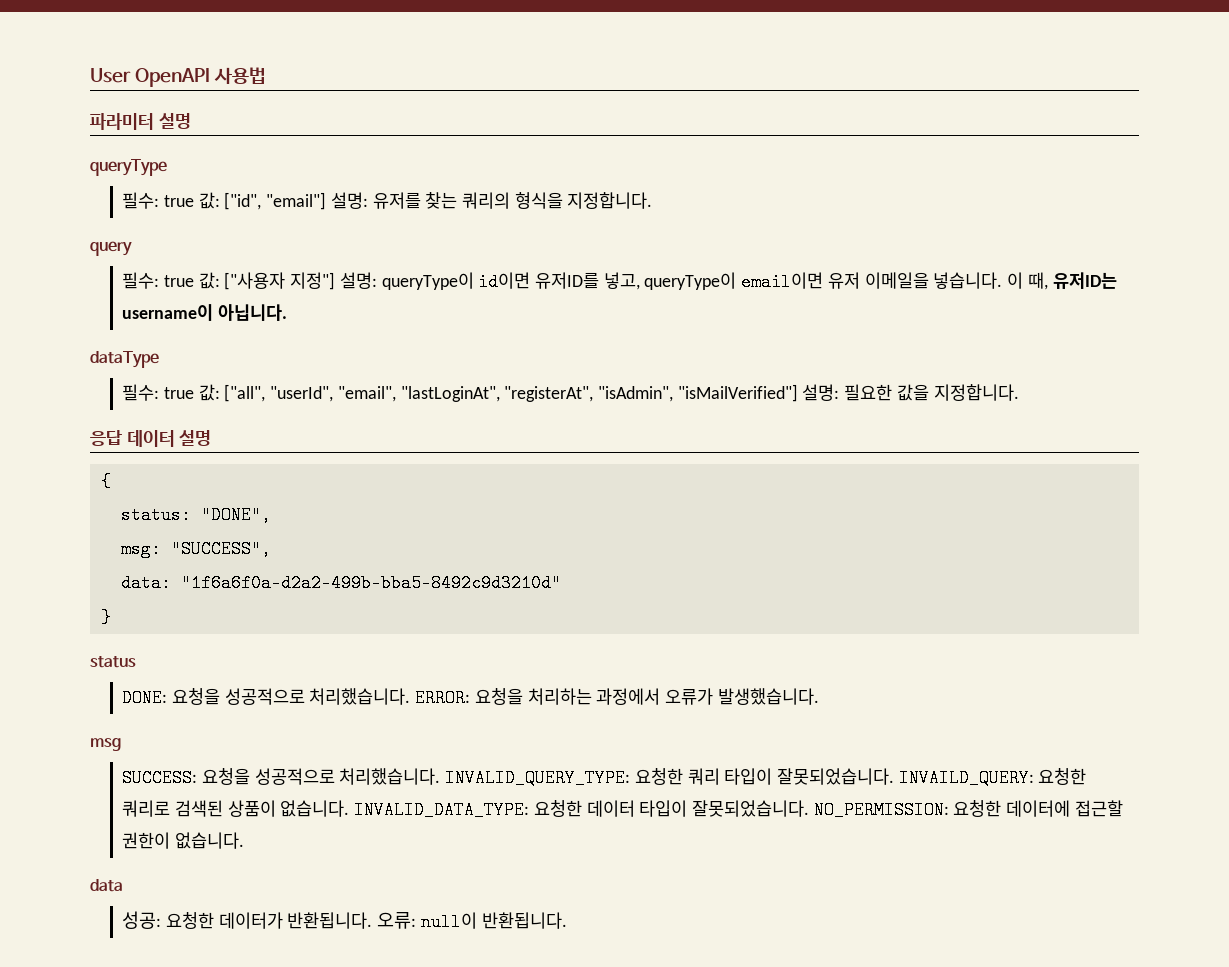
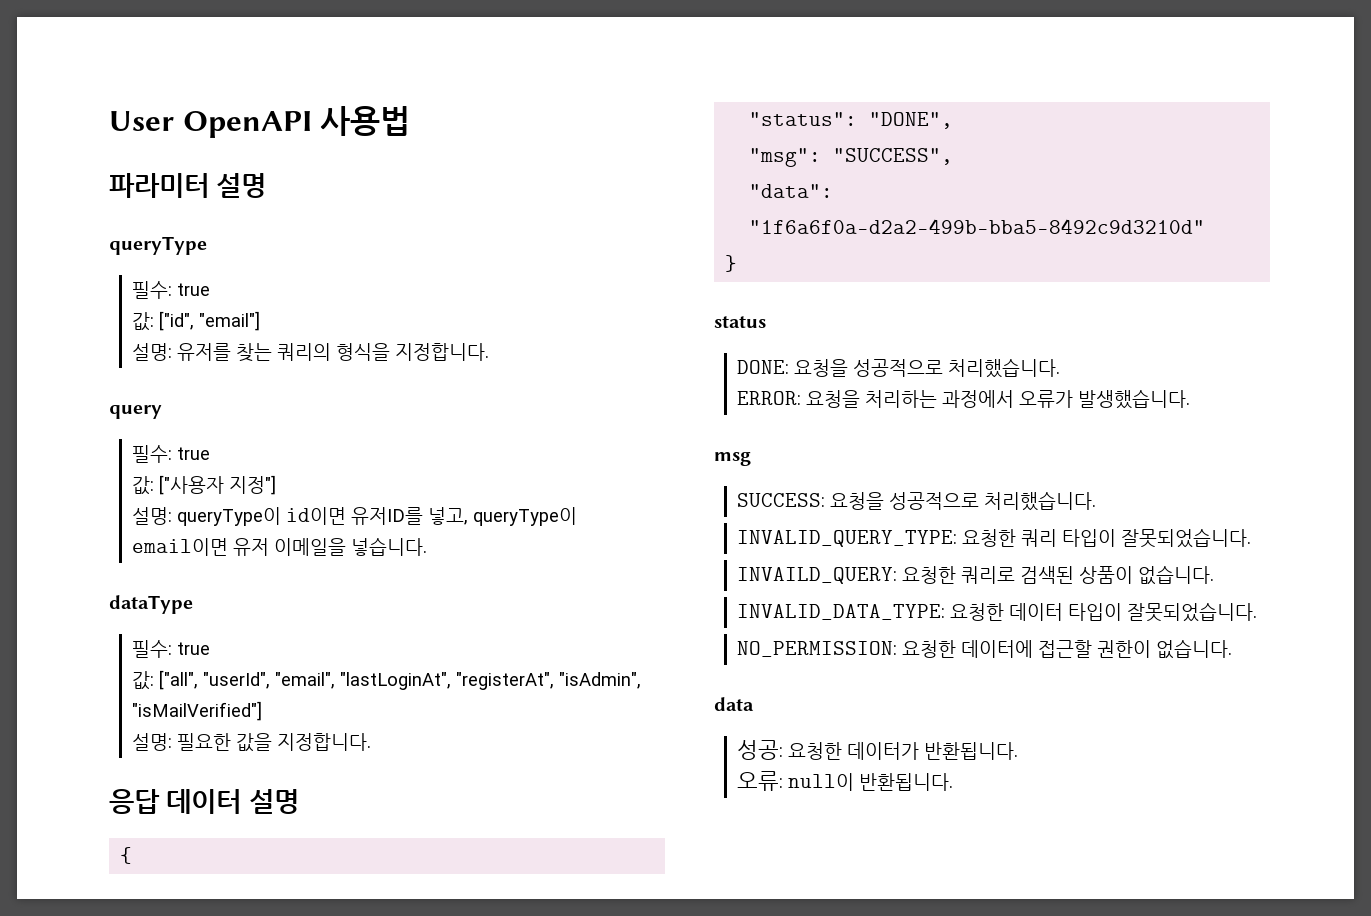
  queryType
- 필수: true 값: ["id", "email"] 설명: 유저를 찾는 쿼리의 형식을 지정합니다.
+ 필수: true
+ 값: ["id", "email"]
+ 설명: 유저를 찾는 쿼리의 형식을 지정합니다.
  query
- 필수: true 값: ["사용자 지정"] 설명: queryType이 id이면 유저ID를 넣고, queryType이 email이면 유저 이메일을 넣습니다. 이 때, 유저ID는 username이 아닙니다.
+ 필수: true
+ 값: ["사용자 지정"]
+ 설명: queryType이 id이면 유저ID를 넣고, queryType이 email이면 유저 이메일을 넣습니다.
  dataType
- 필수: true 값: ["all", "userId", "email", "lastLoginAt", "registerAt", "isAdmin", "isMailVerified"] 설명: 필요한 값을 지정합니다.
+ 필수: true
+ 값: ["all", "userId", "email", "lastLoginAt", "registerAt", "isAdmin", "isMailVerified"]
+ 설명: 필요한 값을 지정합니다.
- status: "DONE",
+ "status": "DONE",
- msg: "SUCCESS",
+ "msg": "SUCCESS",
- data: "1f6a6f0a-d2a2-499b-bba5-8492c9d3210d"
+ "data": "1f6a6f0a-d2a2-499b-bba5-8492c9d3210d"
- DONE: 요청을 성공적으로 처리했습니다. ERROR: 요청을 처리하는 과정에서 오류가 발생했습니다.
+ DONE: 요청을 성공적으로 처리했습니다.
+ ERROR: 요청을 처리하는 과정에서 오류가 발생했습니다.
- SUCCESS: 요청을 성공적으로 처리했습니다. INVALID_QUERY_TYPE: 요청한 쿼리 타입이 잘못되었습니다. INVAILD_QUERY: 요청한 쿼리로 검색된 상품이 없습니다. INVALID_DATA_TYPE: 요청한 데이터 타입이 잘못되었습니다. NO_PERMISSION: 요청한 데이터에 접근할 권한이 없습니다.
+ SUCCESS: 요청을 성공적으로 처리했습니다.
+ INVALID_QUERY_TYPE: 요청한 쿼리 타입이 잘못되었습니다.
+ INVAILD_QUERY: 요청한 쿼리로 검색된 상품이 없습니다.
+ INVALID_DATA_TYPE: 요청한 데이터 타입이 잘못되었습니다.
+ NO_PERMISSION: 요청한 데이터에 접근할 권한이 없습니다.
- 성공: 요청한 데이터가 반환됩니다. 오류: null이 반환됩니다.
+ 성공: 요청한 데이터가 반환됩니다.
+ 오류: null이 반환됩니다.

